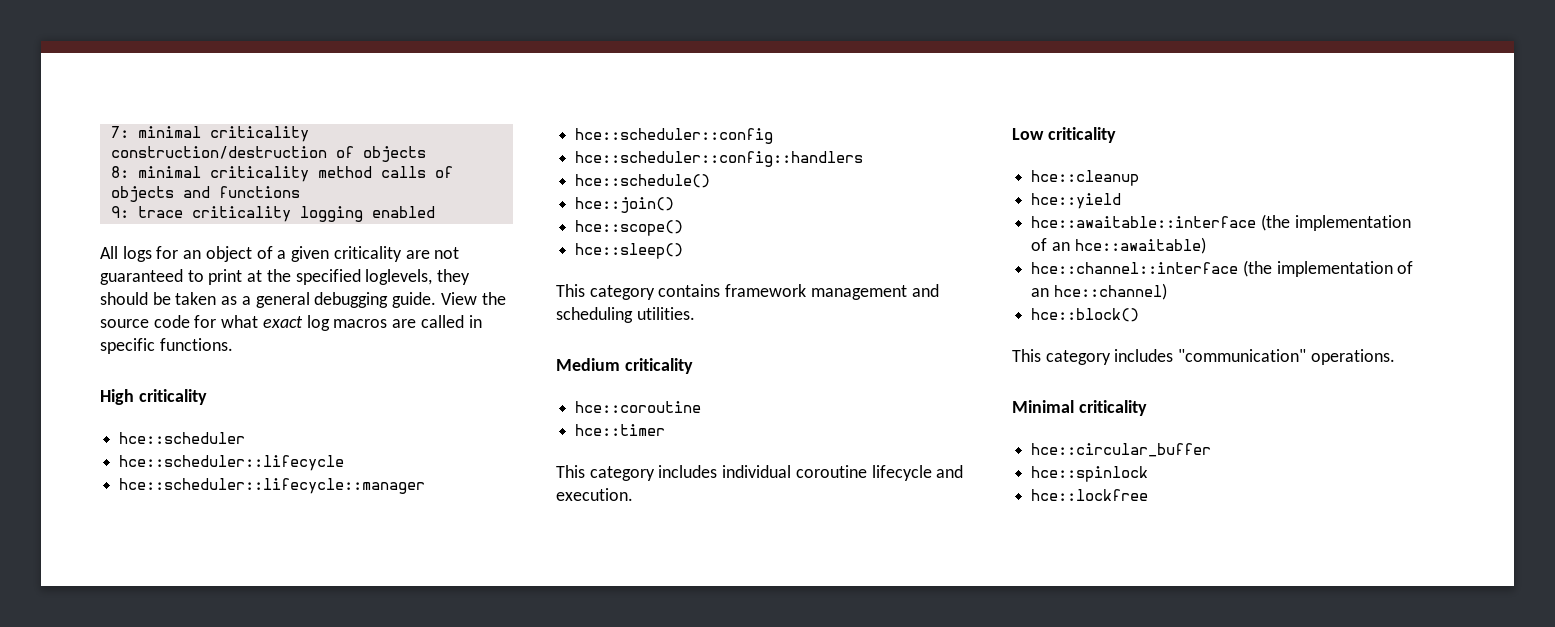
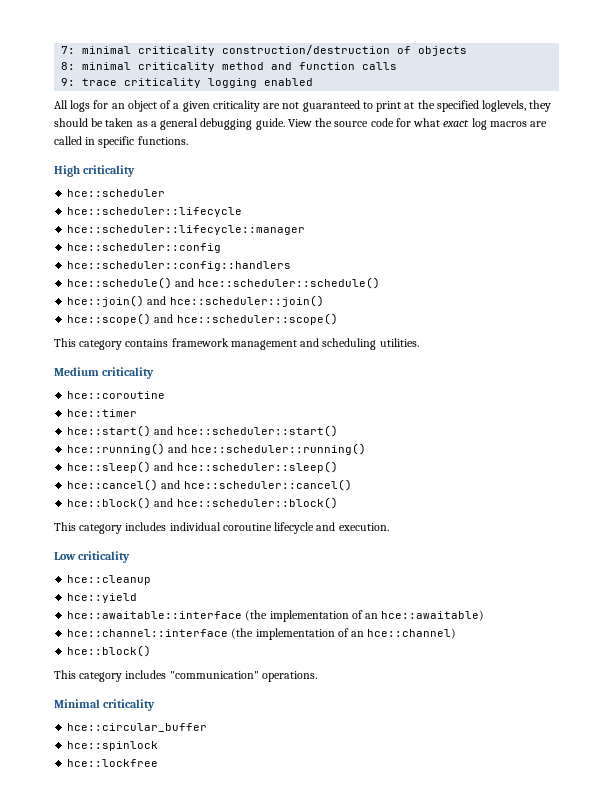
- 8: minimal criticality method calls of objects and functions
+ 8: minimal criticality method and function calls
- hce::schedule()
+ hce::schedule() and hce::scheduler::schedule()
- hce::join()
+ hce::join() and hce::scheduler::join()
- hce::scope()
- hce::sleep()
+ hce::scope() and hce::scheduler::scope()
+ hce::start() and hce::scheduler::start()
+ hce::running() and hce::scheduler::running()
+ hce::sleep() and hce::scheduler::sleep()
+ hce::cancel() and hce::scheduler::cancel()
+ hce::block() and hce::scheduler::block()

